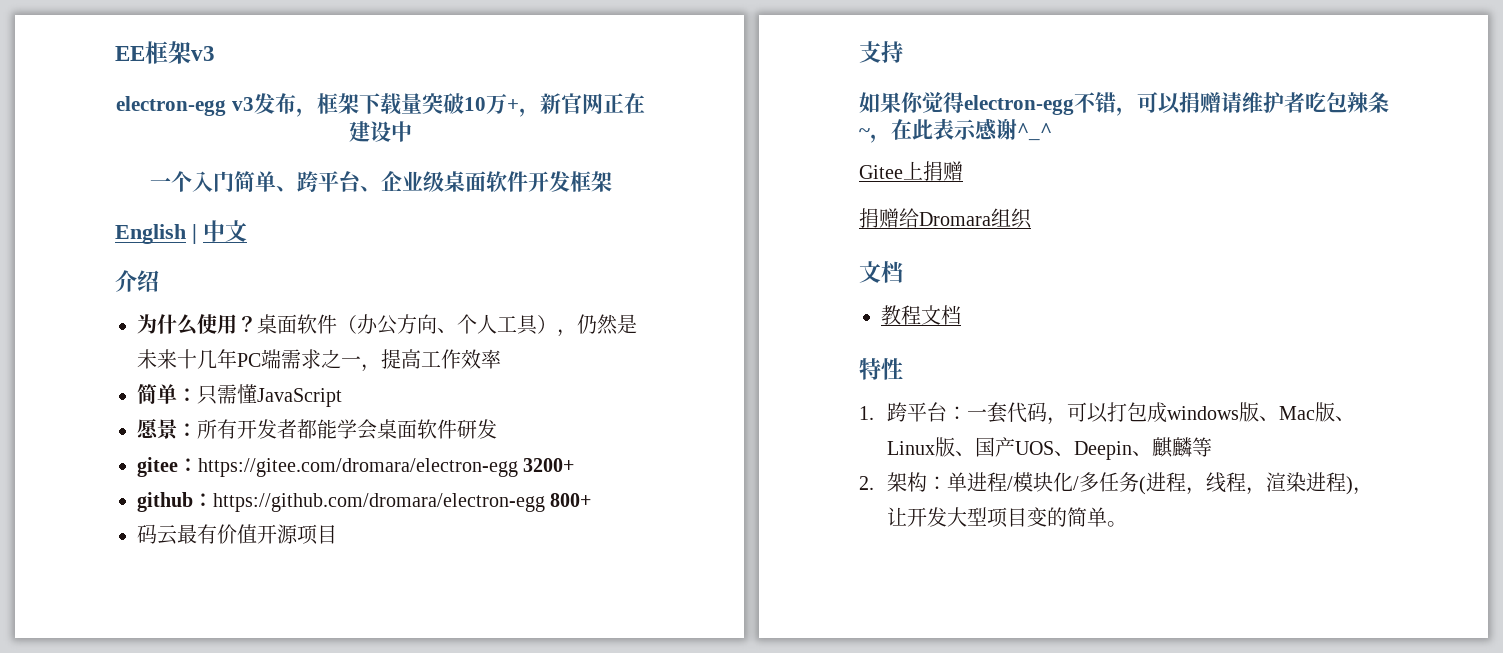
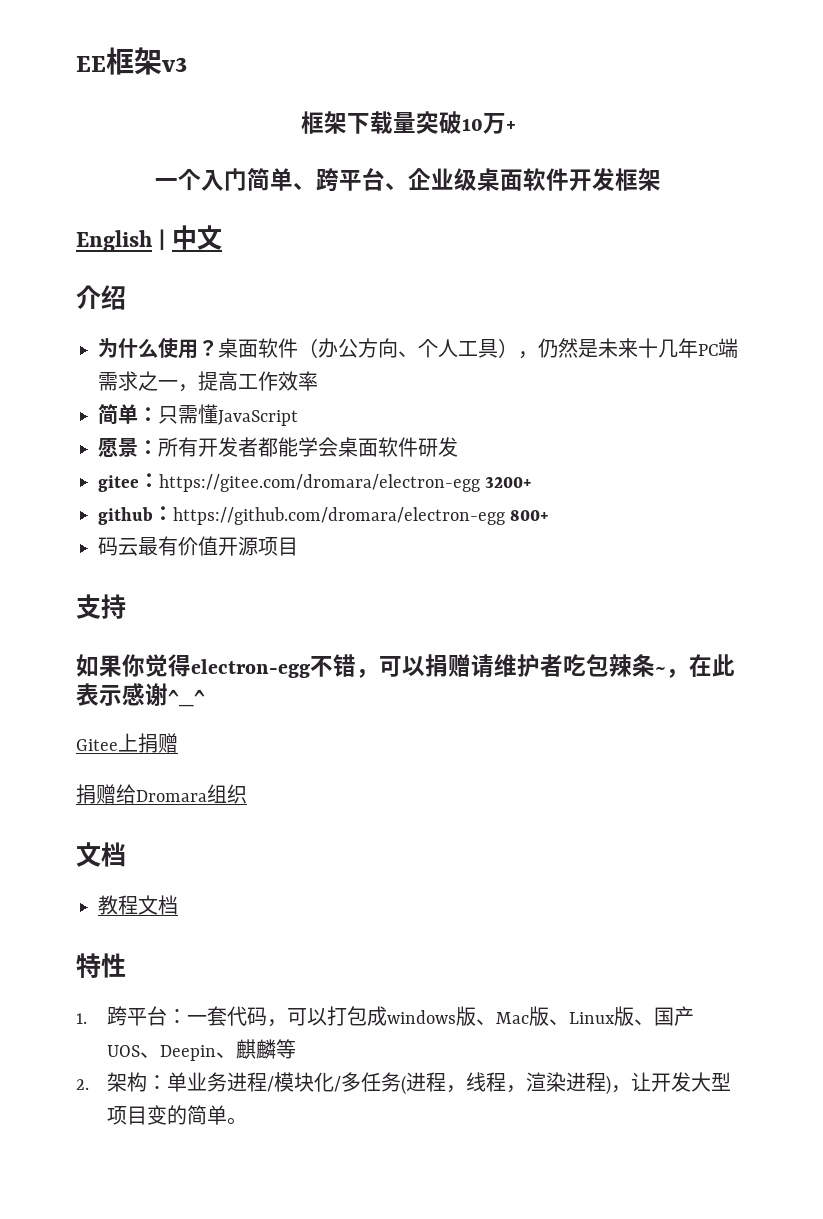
- electron-egg v3发布，框架下载量突破10万+，新官网正在建设中
+ 框架下载量突破10万+
- 2.架构：单进程/模块化/多任务(进程，线程，渲染进程)，让开发大型项目变的简单。
+ 2.架构：单业务进程/模块化/多任务(进程，线程，渲染进程)，让开发大型项目变的简单。

